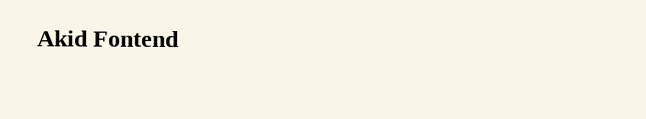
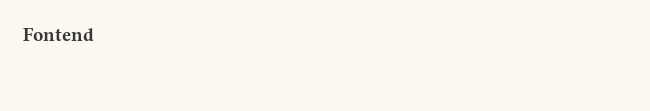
- Akid Fontend
+ Fontend

